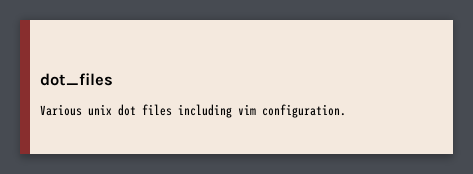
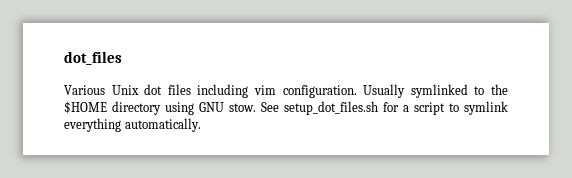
- Various unix dot files including vim configuration.
+ Various Unix dot files including vim configuration.
+ Usually symlinked to the $HOME directory using GNU stow. See setup_dot_files.sh for a script to symlink everything automatically.

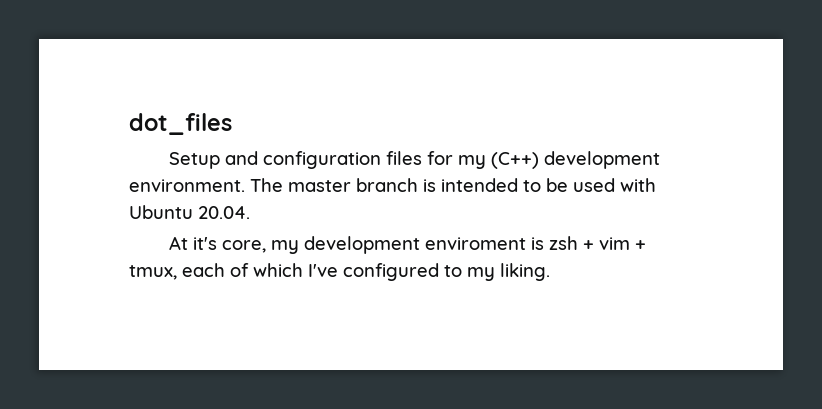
- Various Unix dot files including vim configuration. Usually symlinked to the $HOME directory using GNU stow. See setup_dot_files.sh for a script to symlink everything automatically.
+ Setup and configuration files for my (C++) development environment. The master branch is intended to be used with Ubuntu 20.04.
+ At it's core, my development enviroment is zsh + vim + tmux, each of which I've configured to my liking.

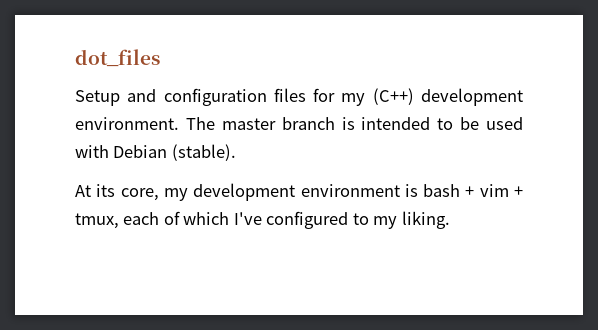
- The master branch is intended to be used with Ubuntu 20.04.
+ The master branch is intended to be used with Debian (stable).
- At it's core, my development enviroment is zsh + vim + tmux, each of which I've configured to my liking.
+ At its core, my development environment is bash + vim + tmux, each of which I've configured to my liking.

